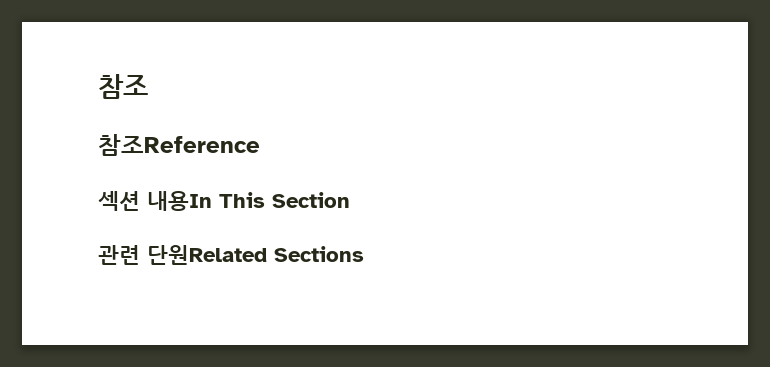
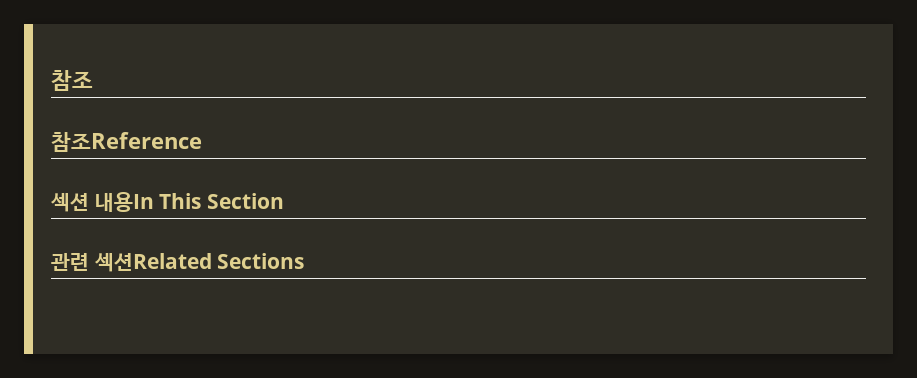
- 관련 단원Related Sections
+ 관련 섹션Related Sections

